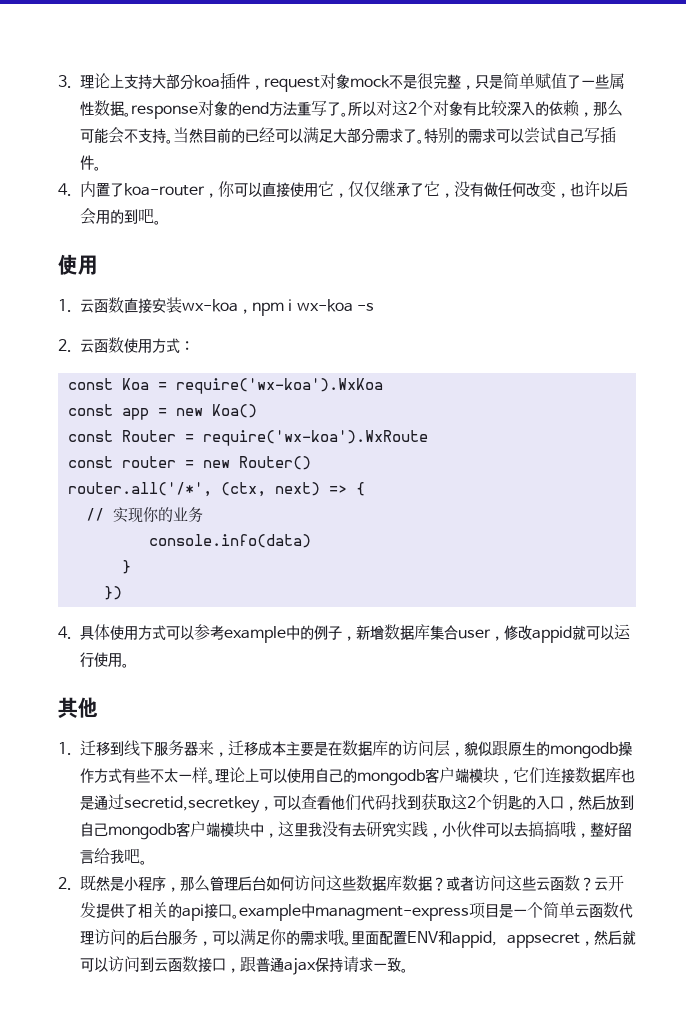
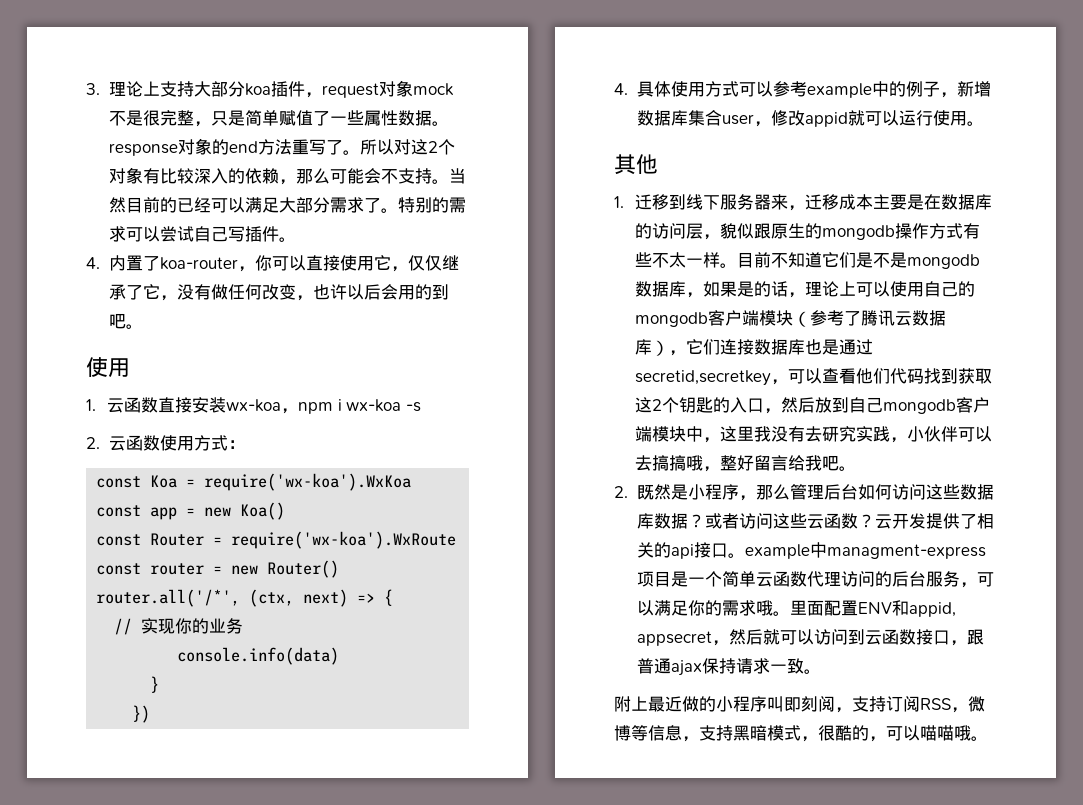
- 理论上可以使用自己的mongodb客户端模块，它们连接数据库也是通过secretid,secretkey，可以查看他们代码找到获取这2个钥匙的入口，然后放到自己mongodb客户端模块中，这里我没有去研究实践，小伙伴可以去搞搞哦，整好留言给我吧。
+ 目前不知道它们是不是mongodb数据库，如果是的话，理论上可以使用自己的mongodb客户端模块（参考了腾讯云数据库），它们连接数据库也是通过secretid,secretkey，可以查看他们代码找到获取这2个钥匙的入口，然后放到自己mongodb客户端模块中，这里我没有去研究实践，小伙伴可以去搞搞哦，整好留言给我吧。
+ 附上最近做的小程序叫即刻阅，支持订阅RSS，微博等信息，支持黑暗模式，很酷的，可以喵喵哦。

